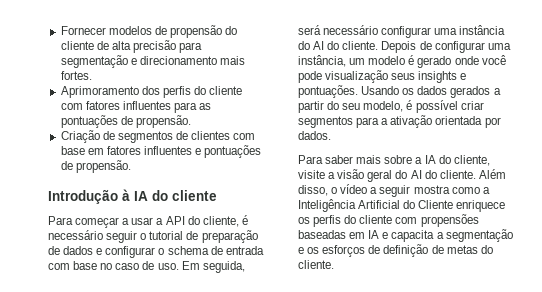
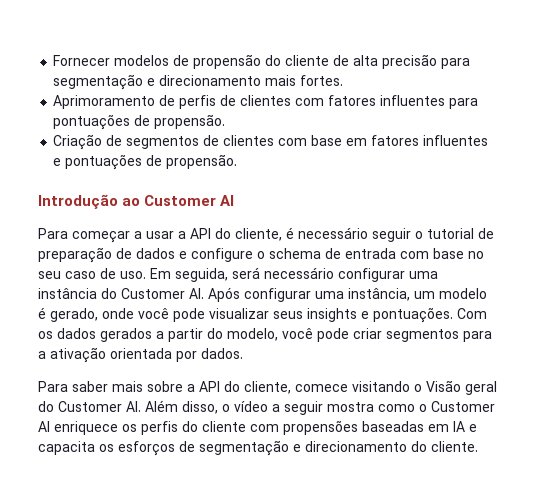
- Aprimoramento dos perfis do cliente com fatores influentes para as pontuações de propensão.
+ Aprimoramento de perfis de clientes com fatores influentes para pontuações de propensão.
- Introdução à IA do cliente
+ Introdução ao Customer AI
- Para começar a usar a API do cliente, é necessário seguir o tutorial de preparação de dados e configurar o schema de entrada com base no caso de uso.
+ Para começar a usar a API do cliente, é necessário seguir o tutorial de preparação de dados e configure o schema de entrada com base no seu caso de uso.
- Em seguida, será necessário configurar uma instância do AI do cliente. Depois de configurar uma instância, um modelo é gerado onde você pode visualização seus insights e pontuações.
+ Em seguida, será necessário configurar uma instância do Customer AI. Após configurar uma instância, um modelo é gerado, onde você pode visualizar seus insights e pontuações.
- Usando os dados gerados a partir do seu modelo, é possível criar segmentos para a ativação orientada por dados.
+ Com os dados gerados a partir do modelo, você pode criar segmentos para a ativação orientada por dados.
- Para saber mais sobre a IA do cliente, visite a visão geral do AI do cliente. Além disso, o vídeo a seguir mostra como a Inteligência Artificial do Cliente enriquece os perfis do cliente com propensões baseadas em IA e capacita a segmentação e os esforços de definição de metas do cliente.
+ Para saber mais sobre a API do cliente, comece visitando o Visão geral do Customer AI. Além disso, o vídeo a seguir mostra como o Customer AI enriquece os perfis do cliente com propensões baseadas em IA e capacita os esforços de segmentação e direcionamento do cliente.

